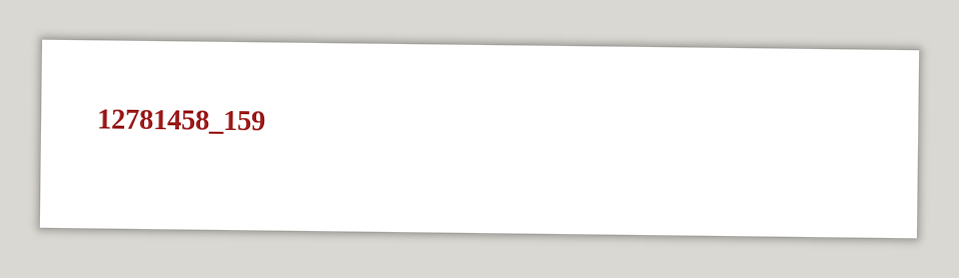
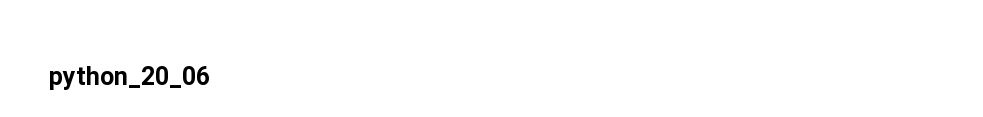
- 12781458_159
+ python_20_06

